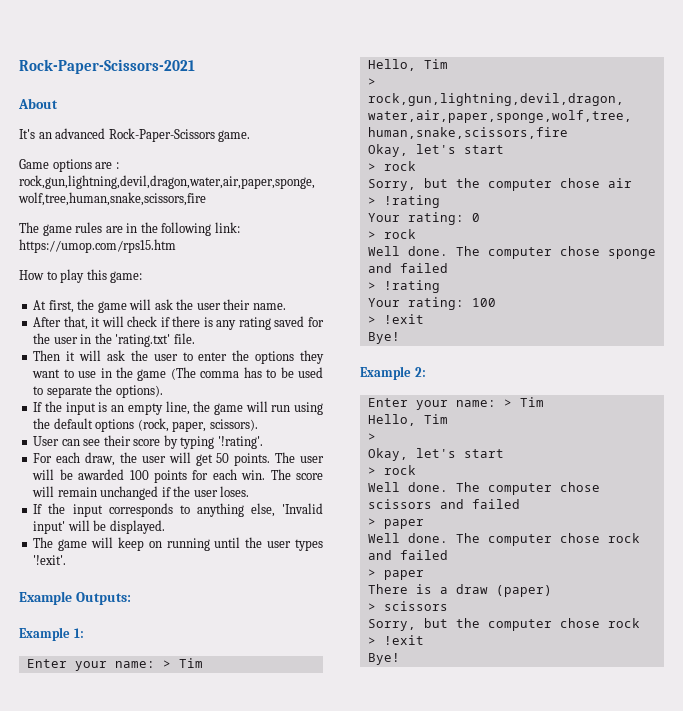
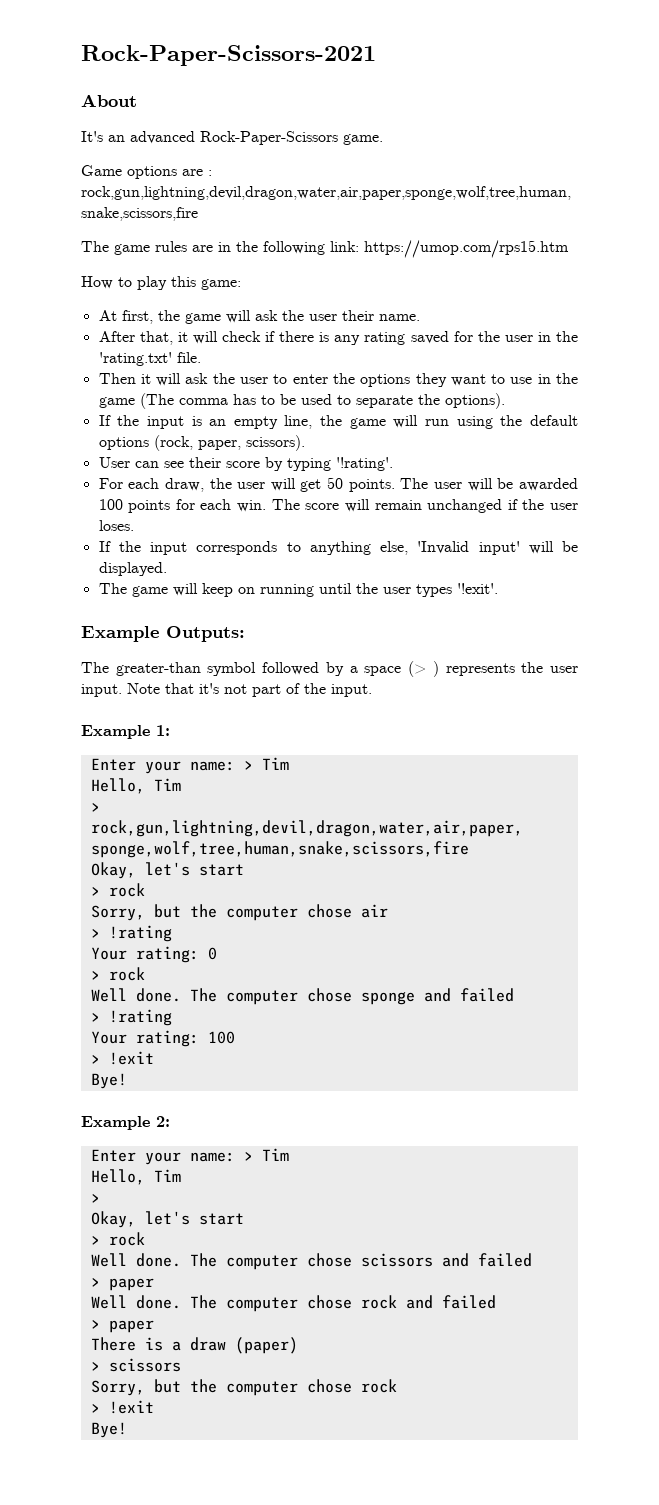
+ The greater-than symbol followed by a space (> ) represents the user input. Note that it's not part of the input.

